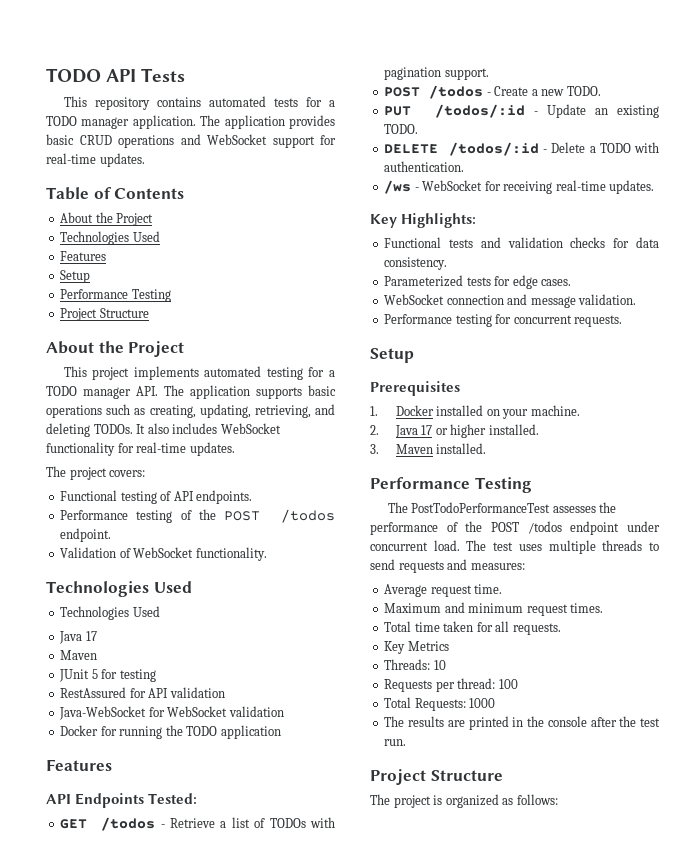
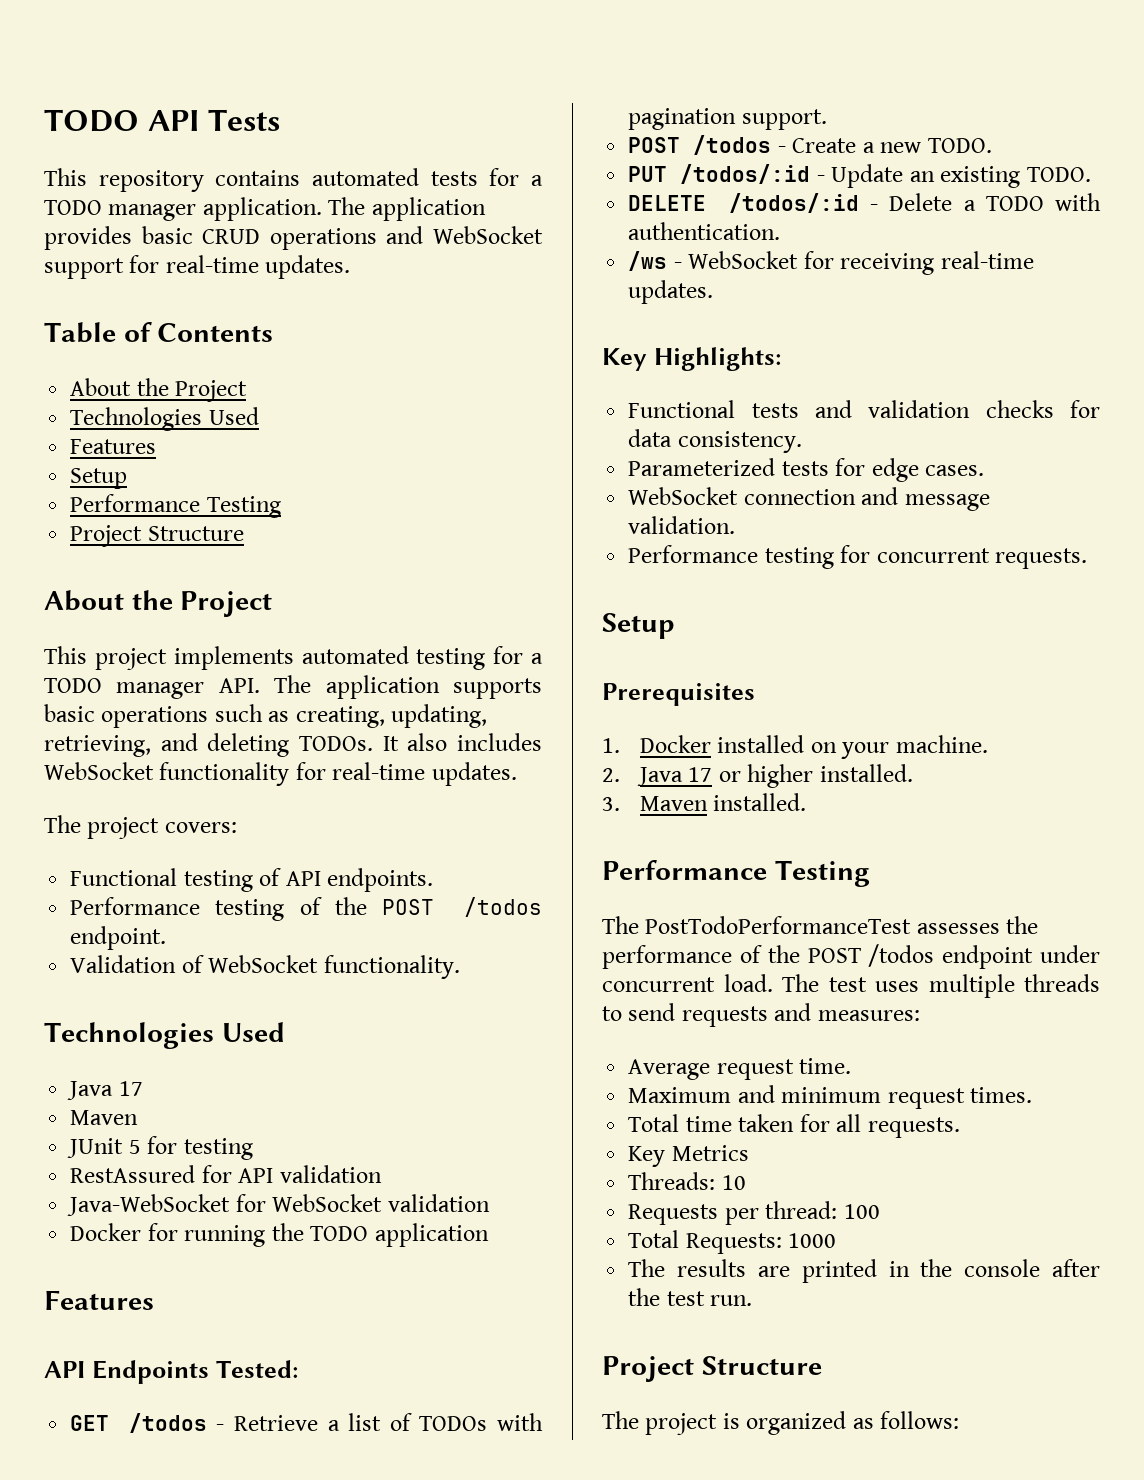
  Validation of WebSocket functionality.
- Technologies Used

